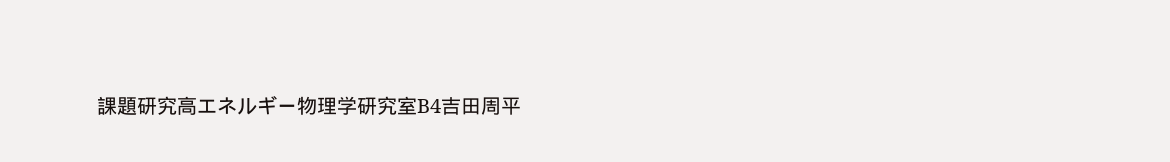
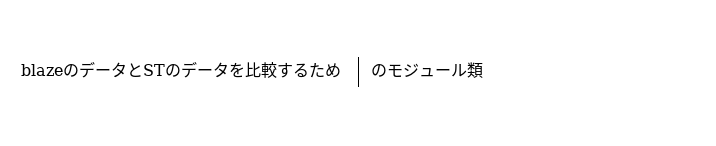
- 課題研究高エネルギー物理学研究室B4吉田周平
+ blazeのデータとSTのデータを比較するためのモジュール類

